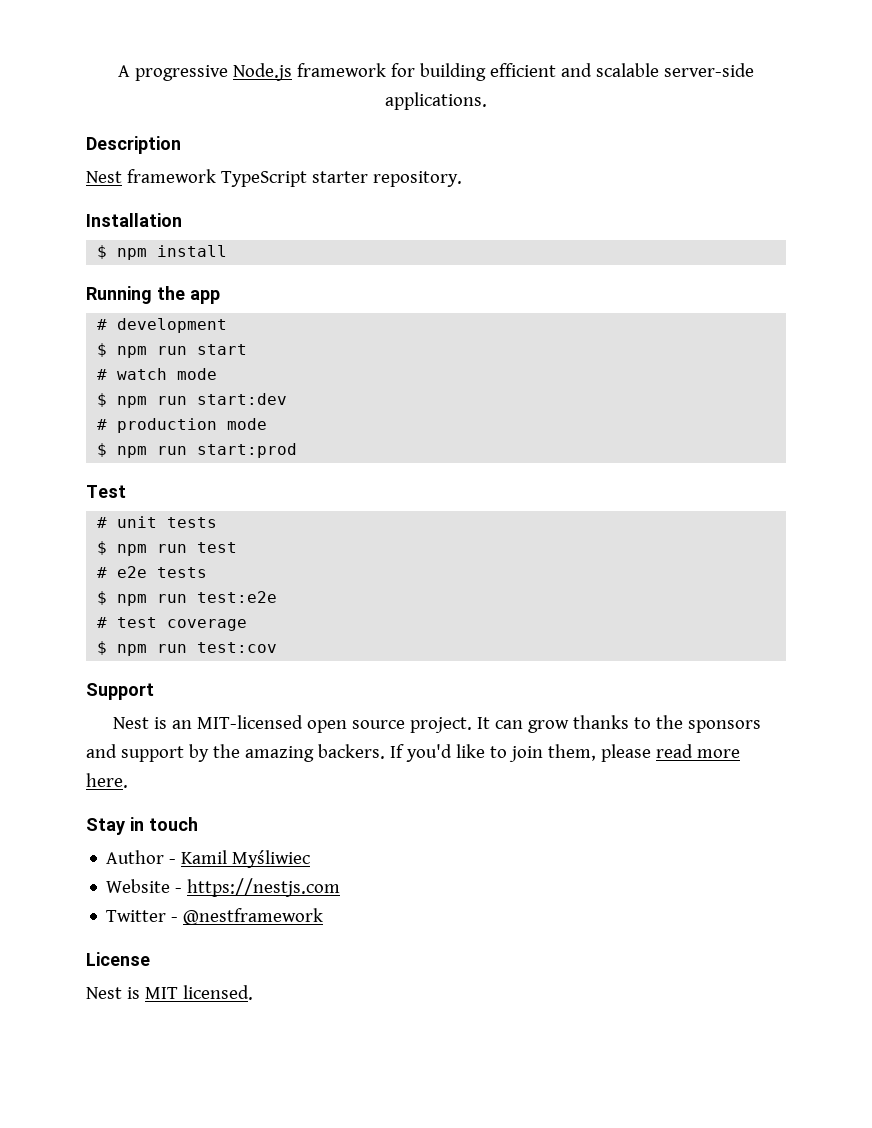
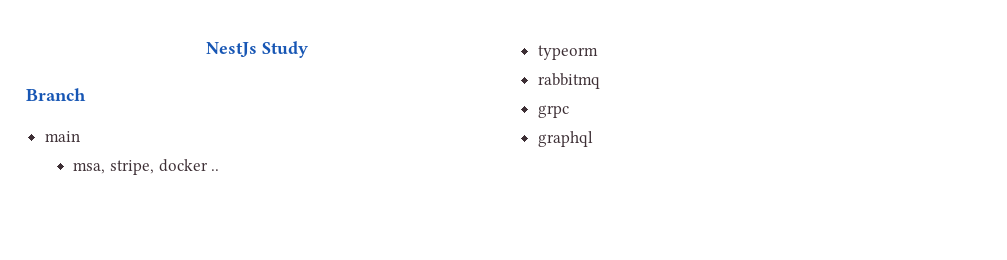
- A progressive Node.js framework for building efficient and scalable server-side applications.
- Description
- Nest framework TypeScript starter repository.
- Installation
- $ npm install
- Running the app
- # development
- $ npm run start
- # watch mode
- $ npm run start:dev
- # production mode
- $ npm run start:prod
- Test
- # unit tests
- $ npm run test
- # e2e tests
- $ npm run test:e2e
- # test coverage
- $ npm run test:cov
- Support
- Nest is an MIT-licensed open source project. It can grow thanks to the sponsors and support by the amazing backers. If you'd like to join them, please read more here.
- Stay in touch
- Author - Kamil Myśliwiec
- Website - https://nestjs.com
- Twitter - @nestframework
- License
- Nest is MIT licensed.
+ NestJs Study
+ Branch
+ main
+ msa, stripe, docker ..
+ typeorm
+ rabbitmq
+ grpc
+ graphql

